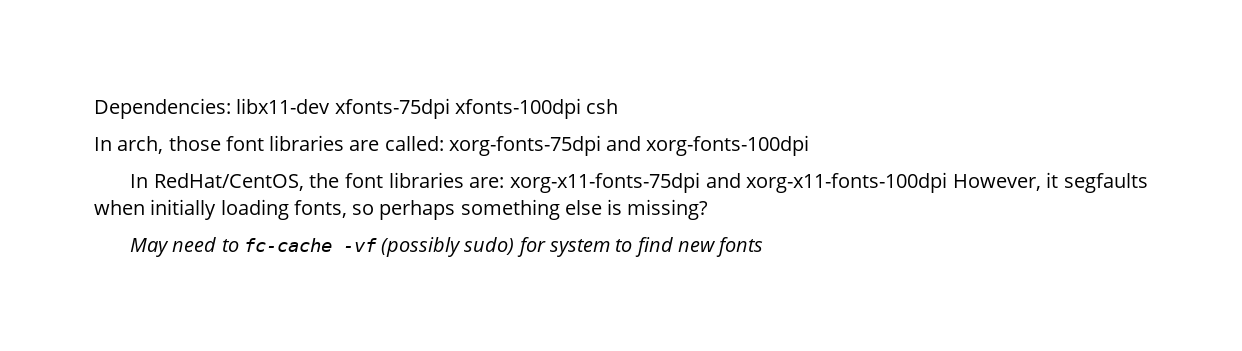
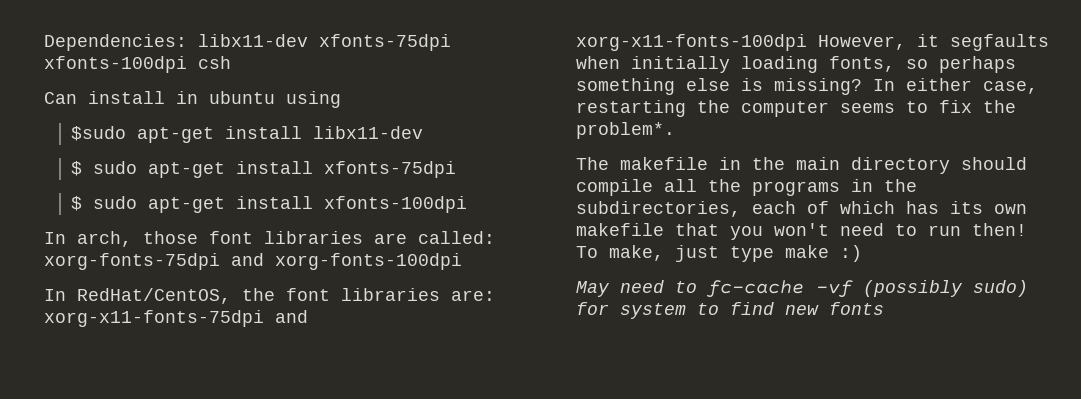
+ Can install in ubuntu using
+ $sudo apt-get install libx11-dev
+ $ sudo apt-get install xfonts-75dpi
+ $ sudo apt-get install xfonts-100dpi
+ In either case, restarting the computer seems to fix the problem*.
+ The makefile in the main directory should compile all the programs in the subdirectories, each of which has its own makefile that you won't need to run then! To make, just type make :)

